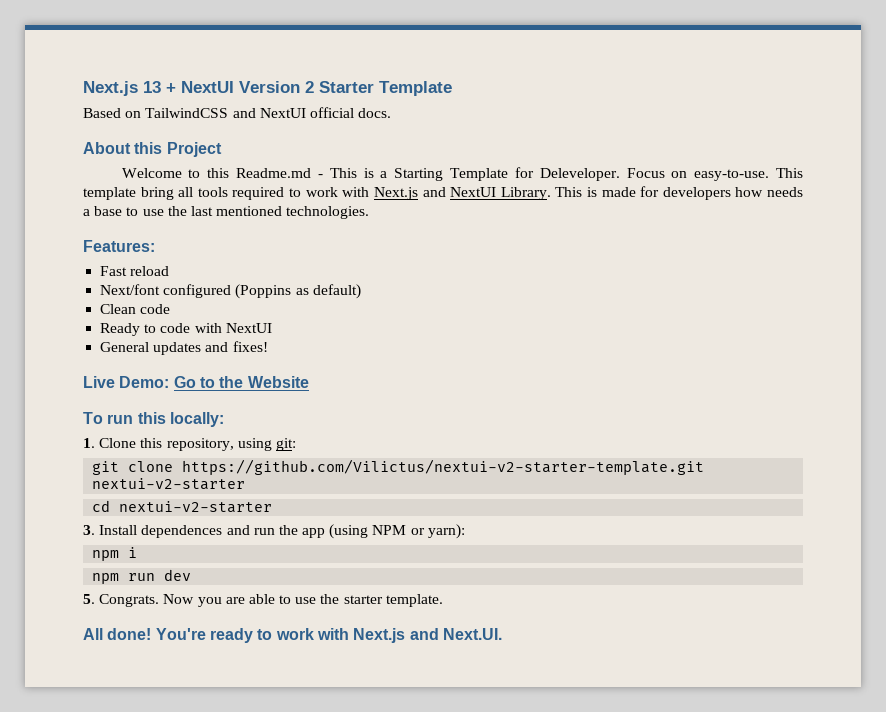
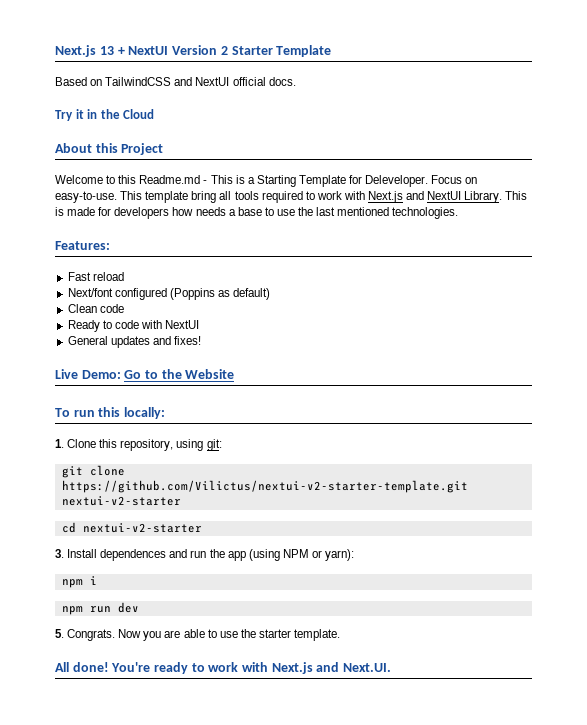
+ Try it in the Cloud

